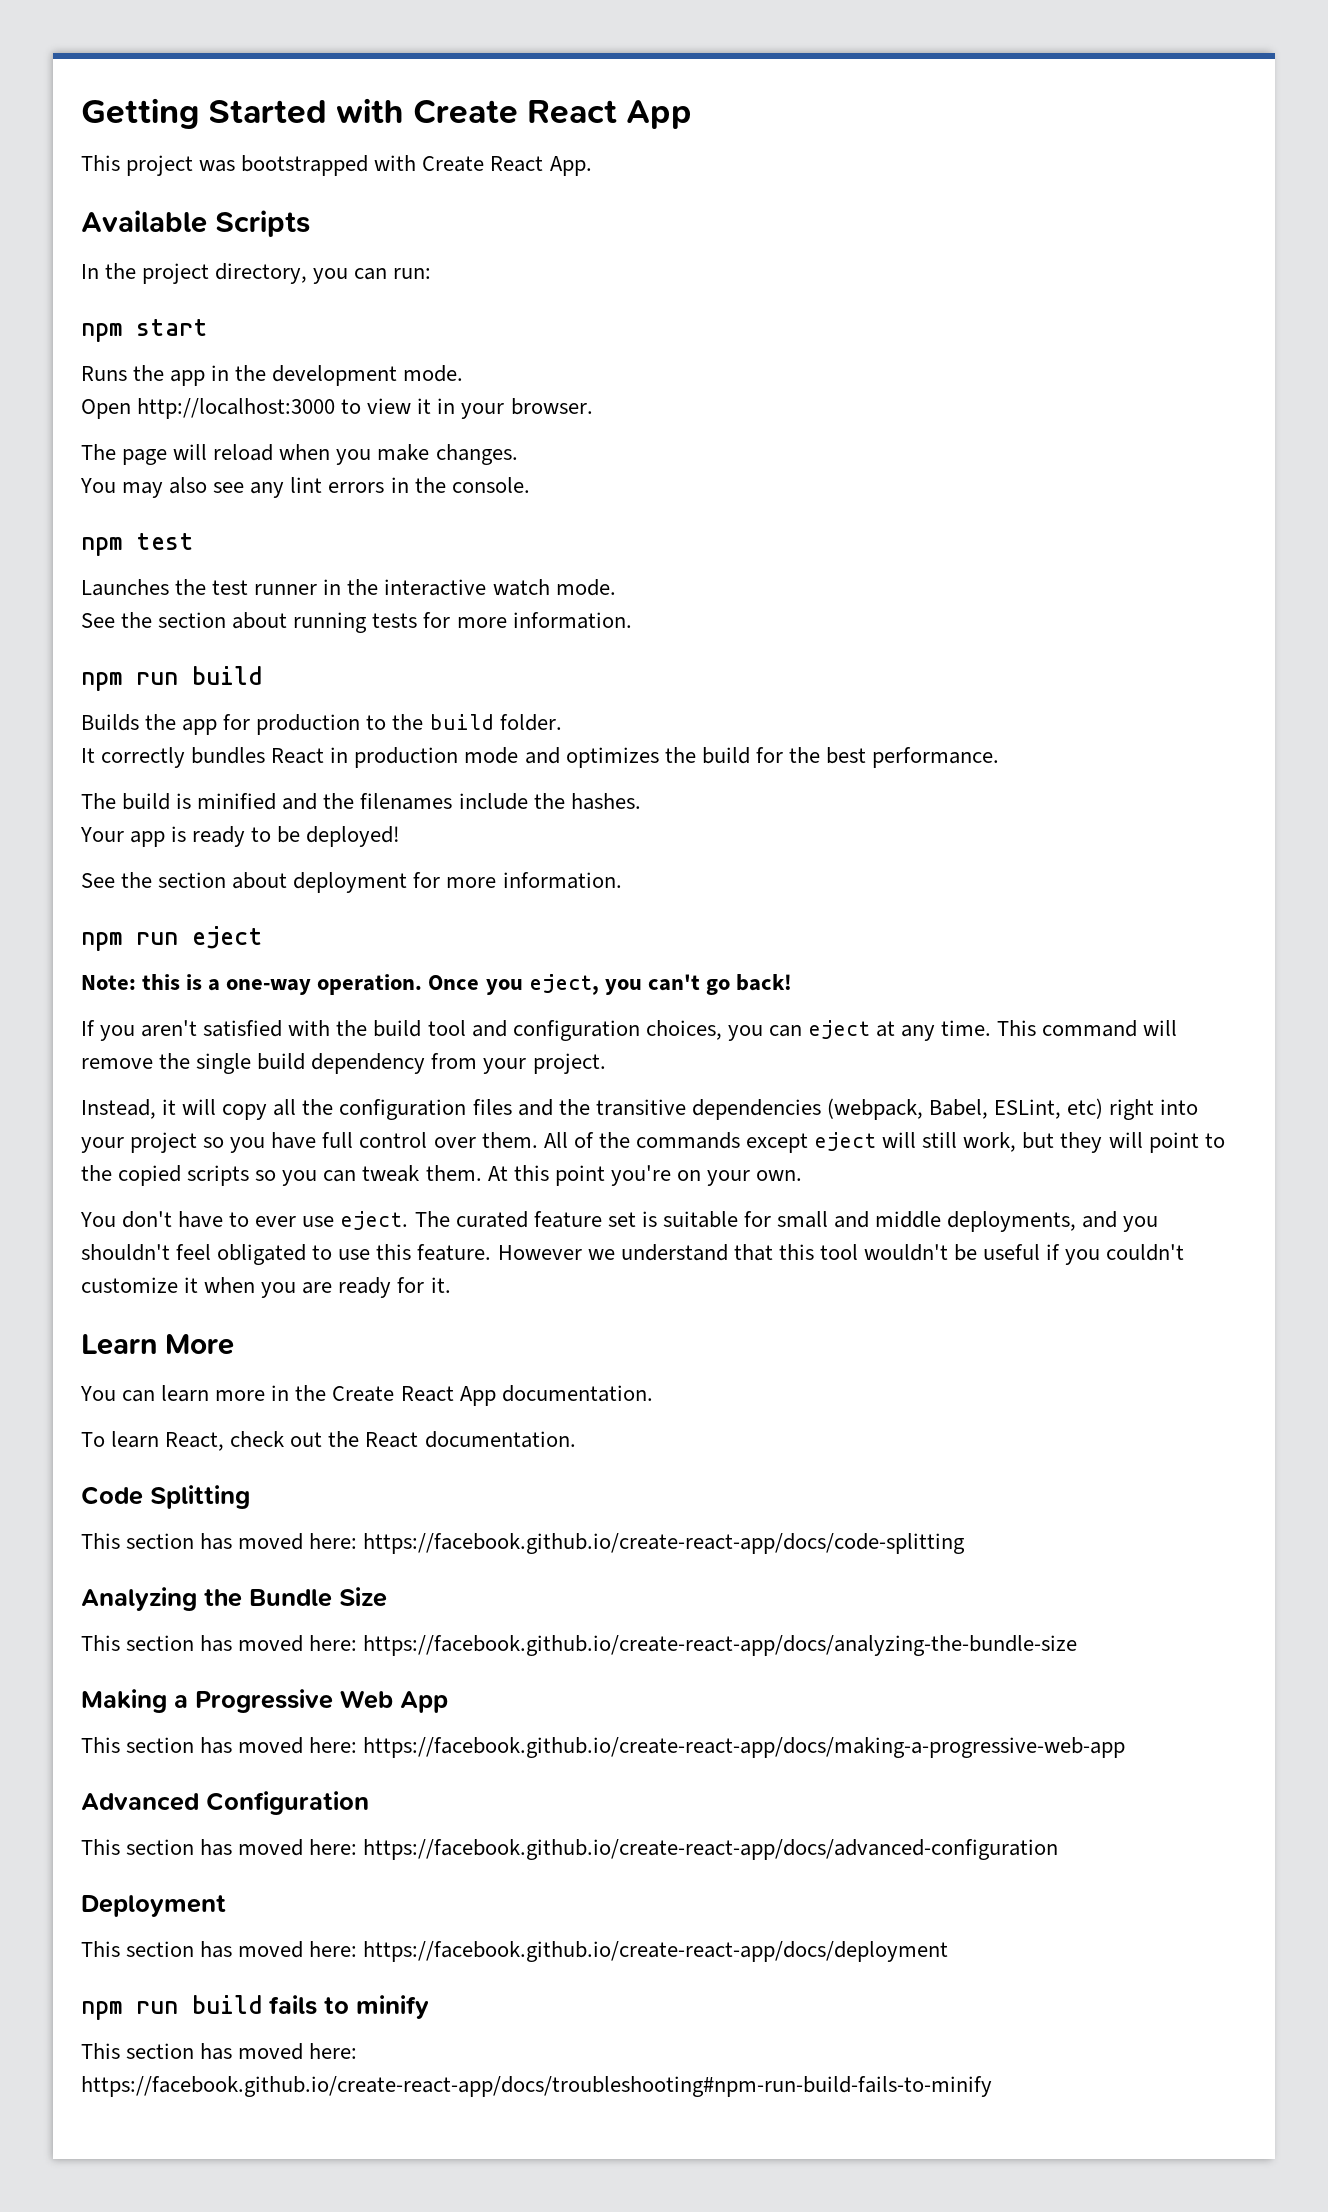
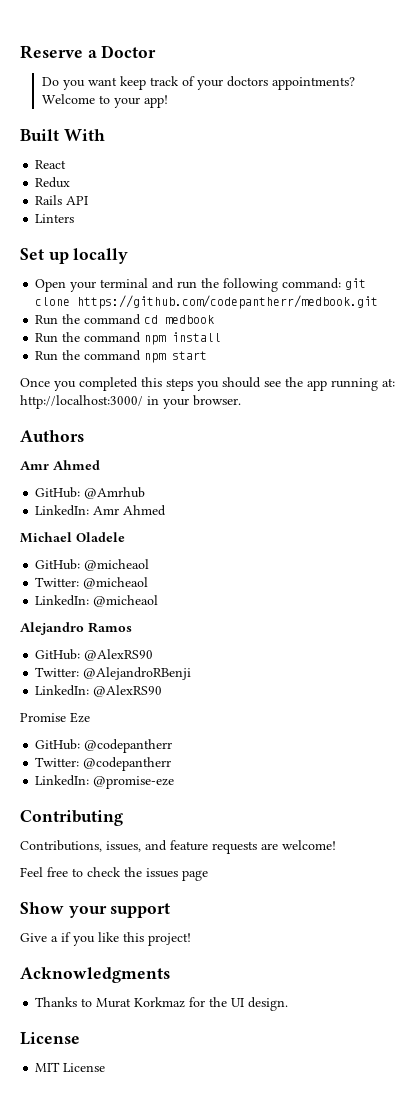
- Getting Started with Create React App
- This project was bootstrapped with Create React App.
- Available Scripts
- In the project directory, you can run:
- npm start
- Runs the app in the development mode.
- Open http://localhost:3000 to view it in your browser.
- The page will reload when you make changes.
- You may also see any lint errors in the console.
- npm test
- Launches the test runner in the interactive watch mode.
- See the section about running tests for more information.
- npm run build
- Builds the app for production to the build folder.
- It correctly bundles React in production mode and optimizes the build for the best performance.
- The build is minified and the filenames include the hashes.
- Your app is ready to be deployed!
- See the section about deployment for more information.
- npm run eject
- Note: this is a one-way operation. Once you eject, you can't go back!
- If you aren't satisfied with the build tool and configuration choices, you can eject at any time. This command will remove the single build dependency from your project.
- Instead, it will copy all the configuration files and the transitive dependencies (webpack, Babel, ESLint, etc) right into your project so you have full control over them. All of the commands except eject will still work, but they will point to the copied scripts so you can tweak them. At this point you're on your own.
- You don't have to ever use eject. The curated feature set is suitable for small and middle deployments, and you shouldn't feel obligated to use this feature. However we understand that this tool wouldn't be useful if you couldn't customize it when you are ready for it.
- Learn More
- You can learn more in the Create React App documentation.
- To learn React, check out the React documentation.
- Code Splitting
- This section has moved here: https://facebook.github.io/create-react-app/docs/code-splitting
- Analyzing the Bundle Size
- This section has moved here: https://facebook.github.io/create-react-app/docs/analyzing-the-bundle-size
- Making a Progressive Web App
- This section has moved here: https://facebook.github.io/create-react-app/docs/making-a-progressive-web-app
- Advanced Configuration
- This section has moved here: https://facebook.github.io/create-react-app/docs/advanced-configuration
- Deployment
- This section has moved here: https://facebook.github.io/create-react-app/docs/deployment
- npm run build fails to minify
- This section has moved here: https://facebook.github.io/create-react-app/docs/troubleshooting#npm-run-build-fails-to-minify
+ Reserve a Doctor
+ Do you want keep track of your doctors appointments? Welcome to your app!
+ Built With
+ React
+ Redux
+ Rails API
+ Linters
+ Set up locally
+ Open your terminal and run the following command: git clone https://github.com/codepantherr/medbook.git
+ Run the command cd medbook
+ Run the command npm install
+ Run the command npm start
+ Once you completed this steps you should see the app running at: http://localhost:3000/ in your browser.
+ Authors
+ Amr Ahmed
+ GitHub: @Amrhub
+ LinkedIn: Amr Ahmed
+ Michael Oladele
+ GitHub: @micheaol
+ Twitter: @micheaol
+ LinkedIn: @micheaol
+ Alejandro Ramos
+ GitHub: @AlexRS90
+ Twitter: @AlejandroRBenji
+ LinkedIn: @AlexRS90
+ Promise Eze
+ GitHub: @codepantherr
+ Twitter: @codepantherr
+ LinkedIn: @promise-eze
+ Contributing
+ Contributions, issues, and feature requests are welcome!
+ Feel free to check the issues page
+ Show your support
+ Give a if you like this project!
+ Acknowledgments
+ Thanks to Murat Korkmaz for the UI design.
+ License
+ MIT License

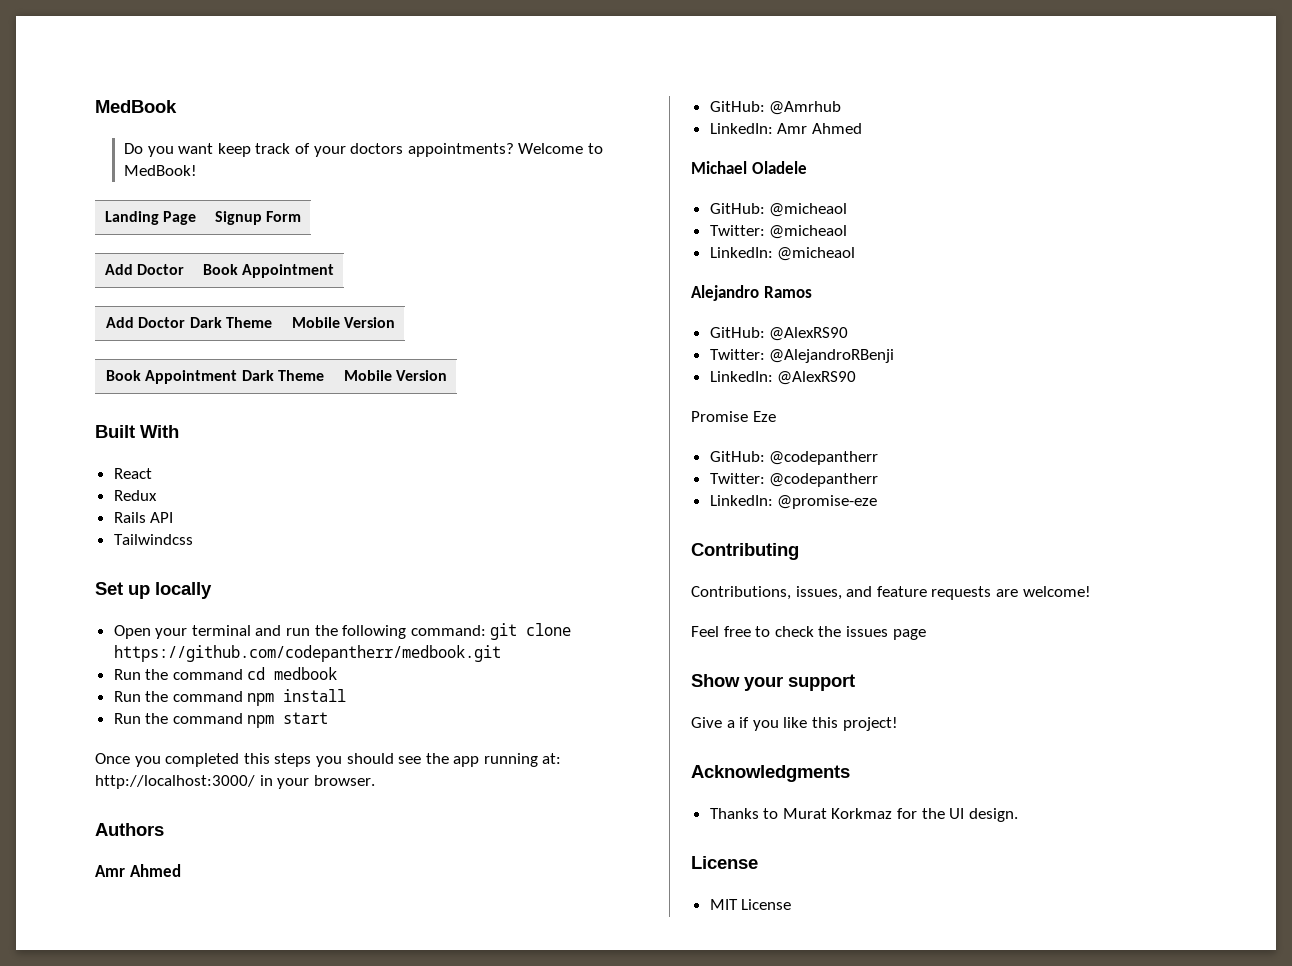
- Reserve a Doctor
+ MedBook
- Welcome to your app!
+ Welcome to MedBook!
+ Landing Page | Signup Form
+ Add Doctor | Book Appointment
+ Add Doctor Dark Theme | Mobile Version
+ Book Appointment Dark Theme | Mobile Version
- Linters
+ Tailwindcss

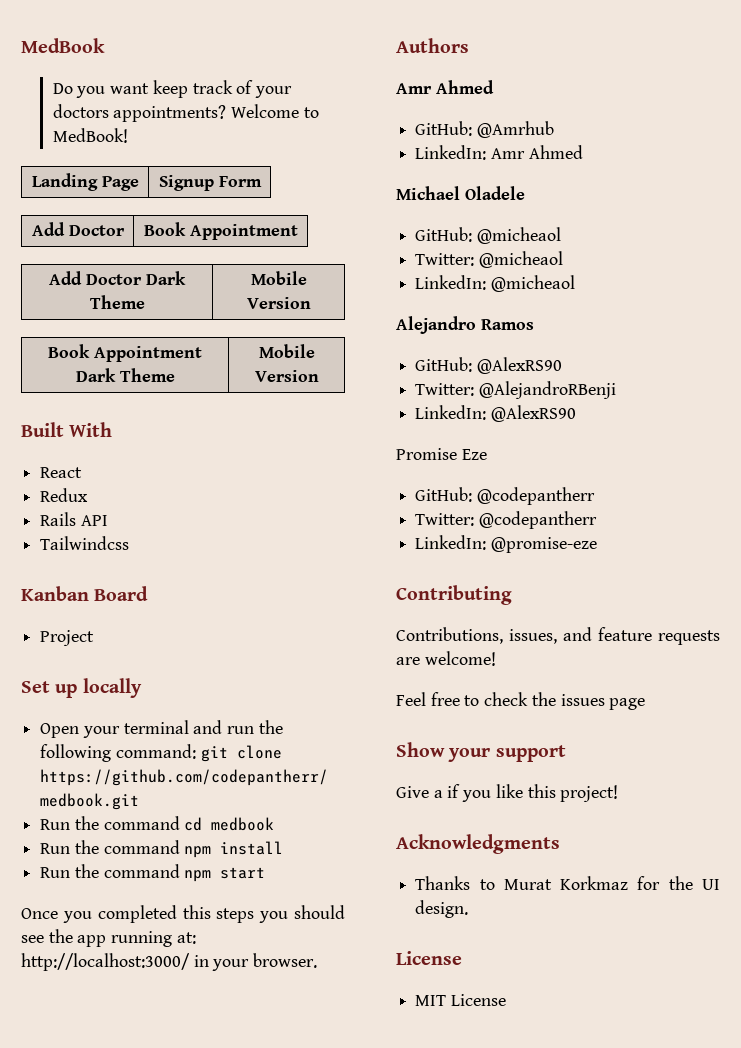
+ Kanban Board
+ Project

